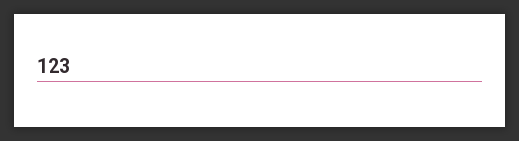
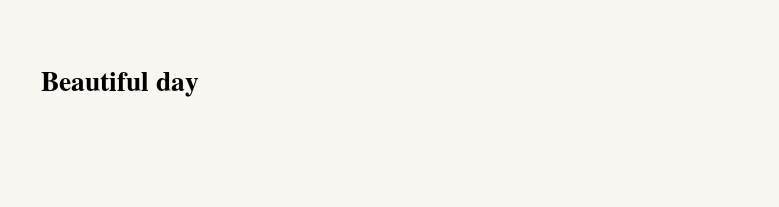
- 123
+ Beautiful day

